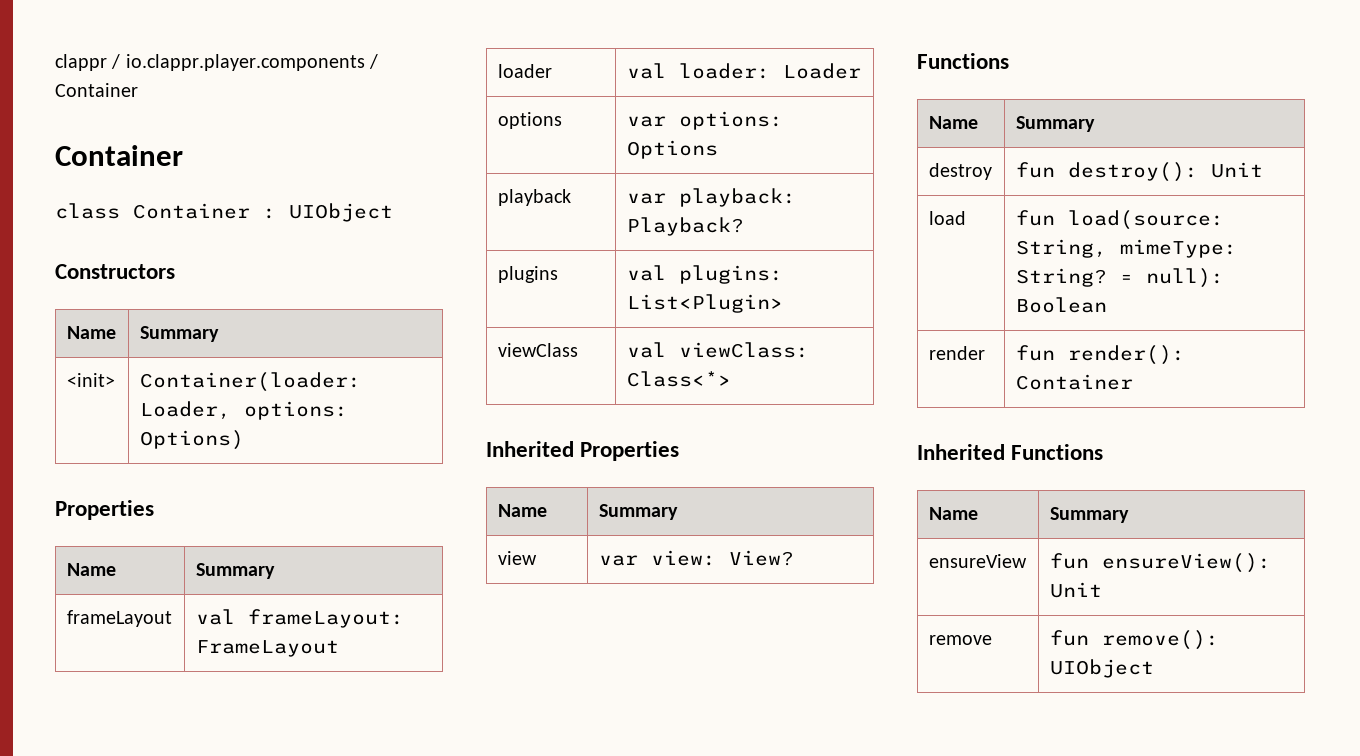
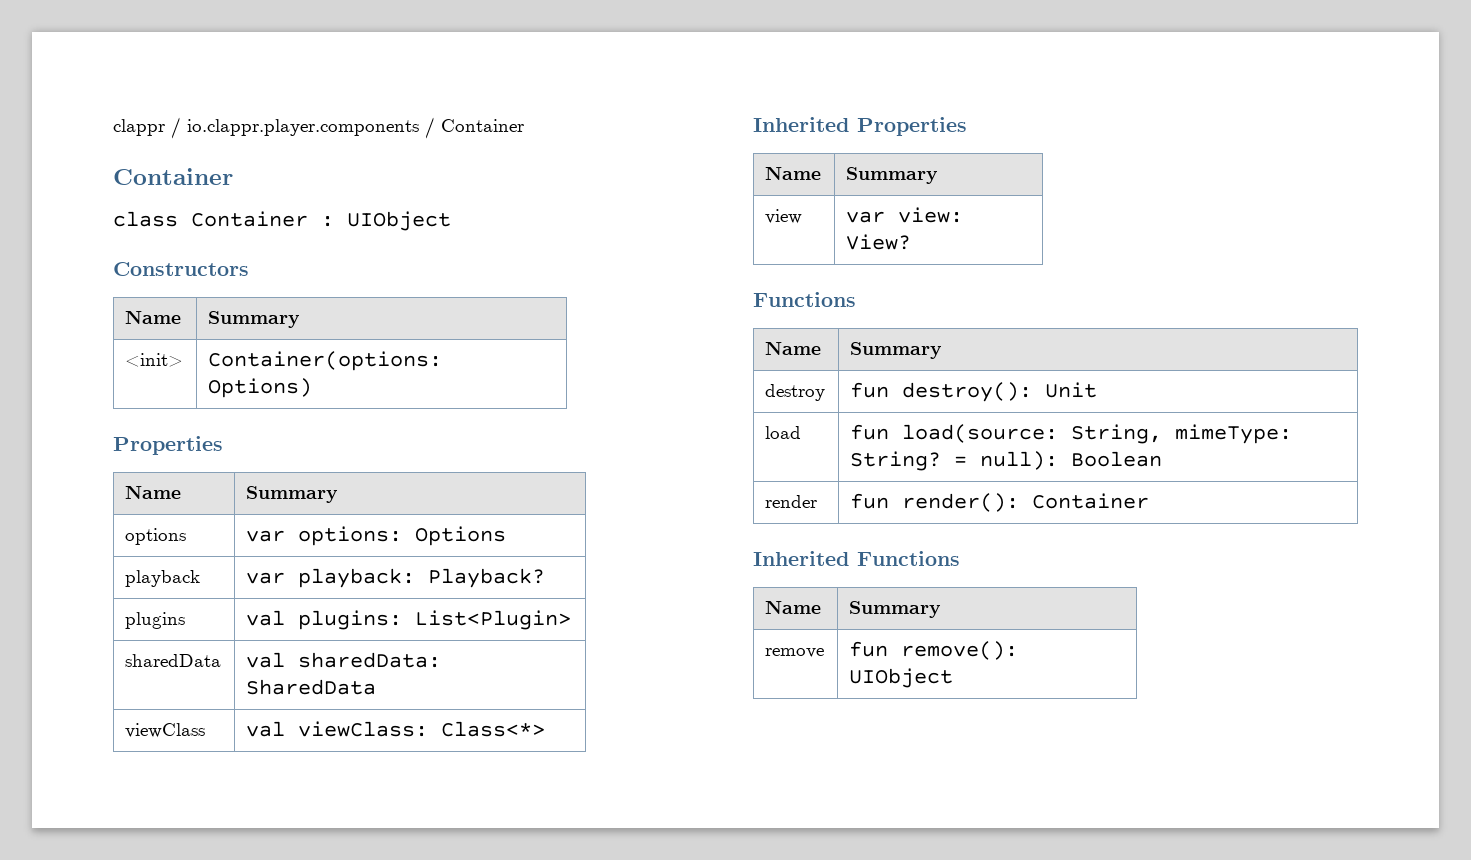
- <init> | Container(loader: Loader, options: Options)
+ <init> | Container(options: Options)
- frameLayout | val frameLayout: FrameLayout
- loader | val loader: Loader
+ sharedData | val sharedData: SharedData
- ensureView | fun ensureView(): Unit

